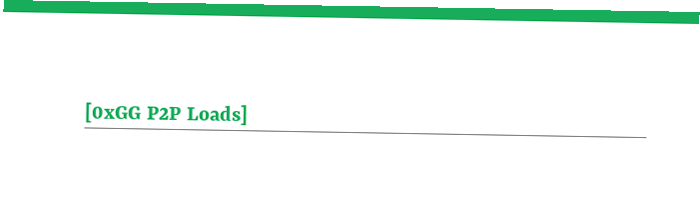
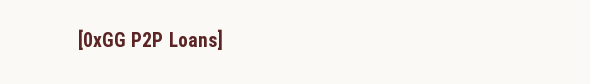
- [0xGG P2P Loads]
+ [0xGG P2P Loans]

